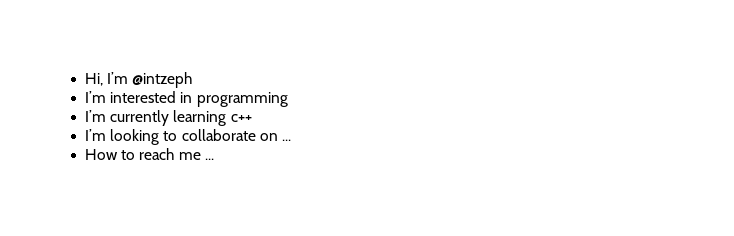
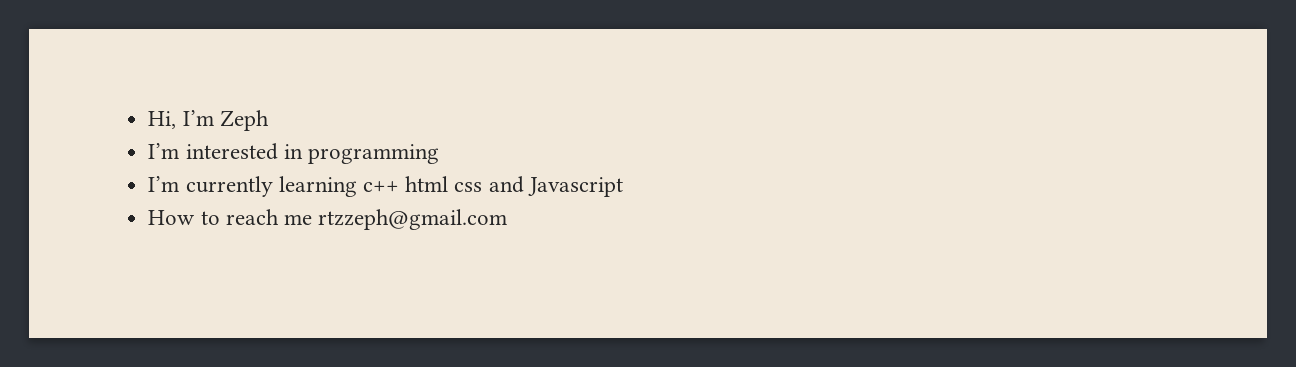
- Hi, I’m @intzeph
+ Hi, I’m Zeph
- I’m currently learning c++
- I’m looking to collaborate on ...
+ I’m currently learning c++ html css and Javascript
- How to reach me ...
+ How to reach me rtzzeph@gmail.com

